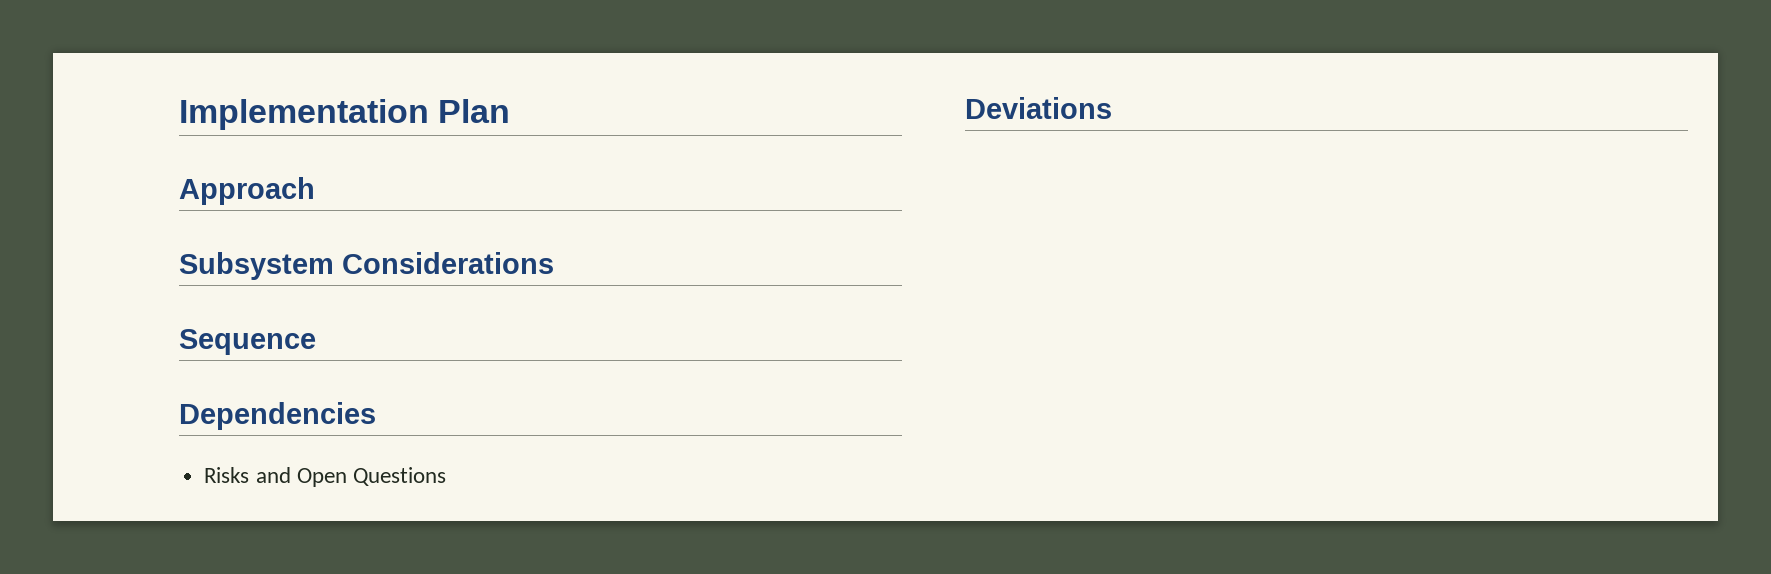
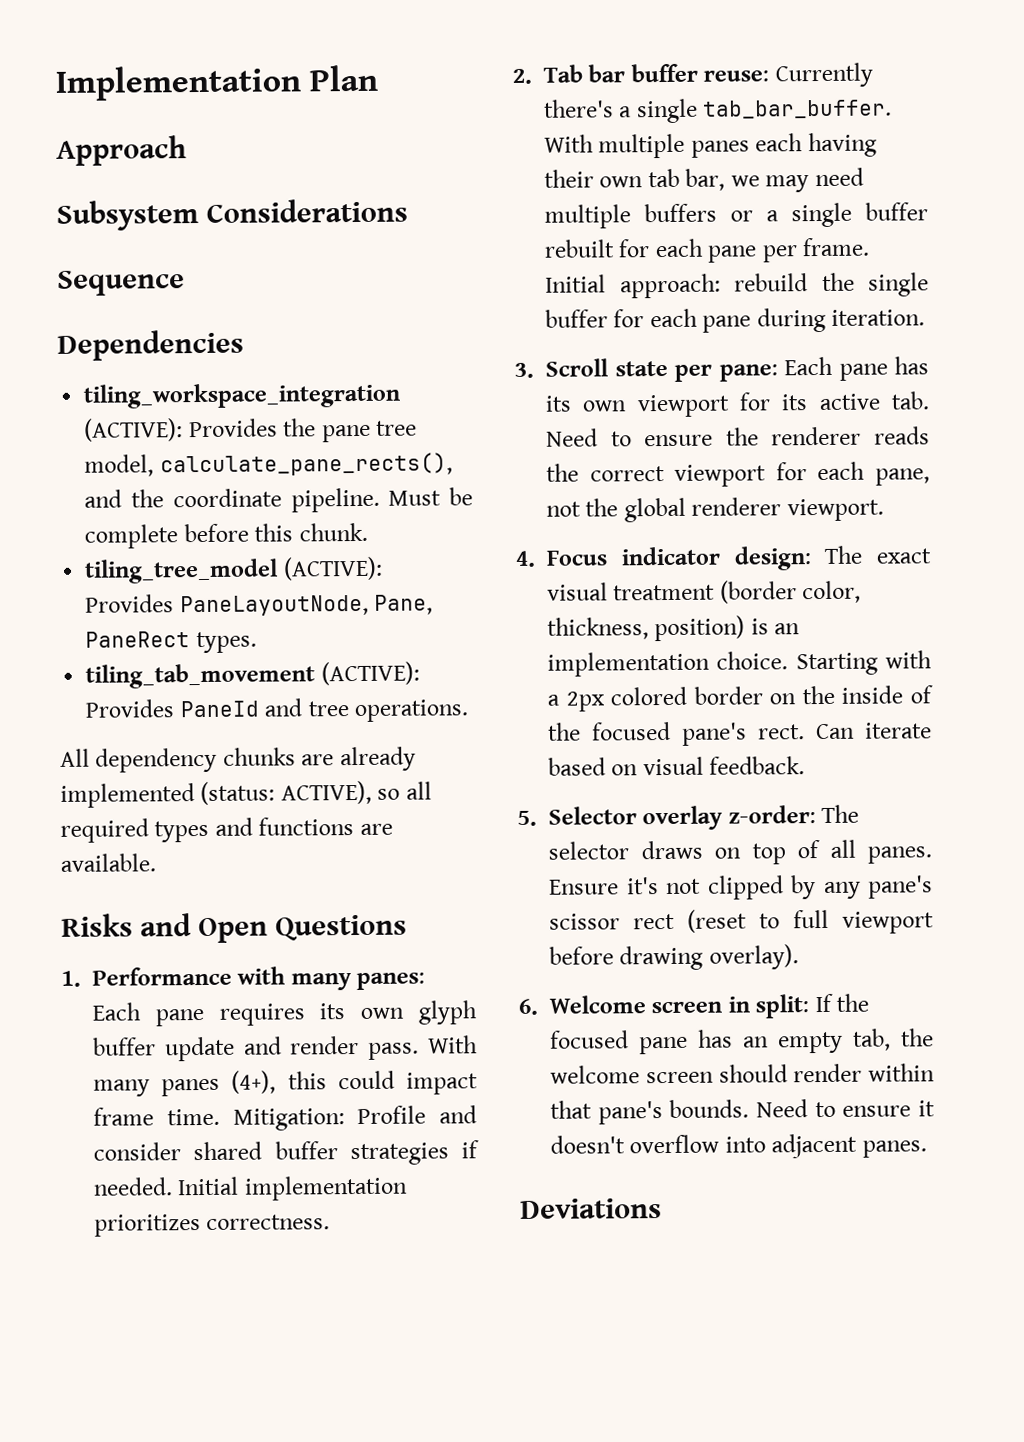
+ tiling_workspace_integration (ACTIVE): Provides the pane tree model, calculate_pane_rects(), and the coordinate pipeline. Must be complete before this chunk.
+ tiling_tree_model (ACTIVE): Provides PaneLayoutNode, Pane, PaneRect types.
+ tiling_tab_movement (ACTIVE): Provides PaneId and tree operations.
+ All dependency chunks are already implemented (status: ACTIVE), so all required types and functions are available.
  Risks and Open Questions
+ 1. Performance with many panes: Each pane requires its own glyph buffer update and render pass. With many panes (4+), this could impact frame time. Mitigation: Profile and consider shared buffer strategies if needed. Initial implementation prioritizes correctness.
+ 2. Tab bar buffer reuse: Currently there's a single tab_bar_buffer. With multiple panes each having their own tab bar, we may need multiple buffers or a single buffer rebuilt for each pane per frame. Initial approach: rebuild the single buffer for each pane during iteration.
+ 3. Scroll state per pane: Each pane has its own viewport for its active tab. Need to ensure the renderer reads the correct viewport for each pane, not the global renderer viewport.
+ 4. Focus indicator design: The exact visual treatment (border color, thickness, position) is an implementation choice. Starting with a 2px colored border on the inside of the focused pane's rect. Can iterate based on visual feedback.
+ 5. Selector overlay z-order: The selector draws on top of all panes. Ensure it's not clipped by any pane's scissor rect (reset to full viewport before drawing overlay).
+ 6. Welcome screen in split: If the focused pane has an empty tab, the welcome screen should render within that pane's bounds. Need to ensure it doesn't overflow into adjacent panes.

